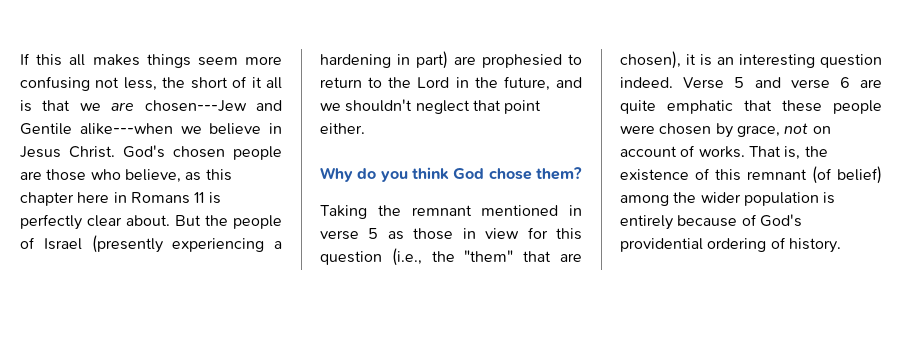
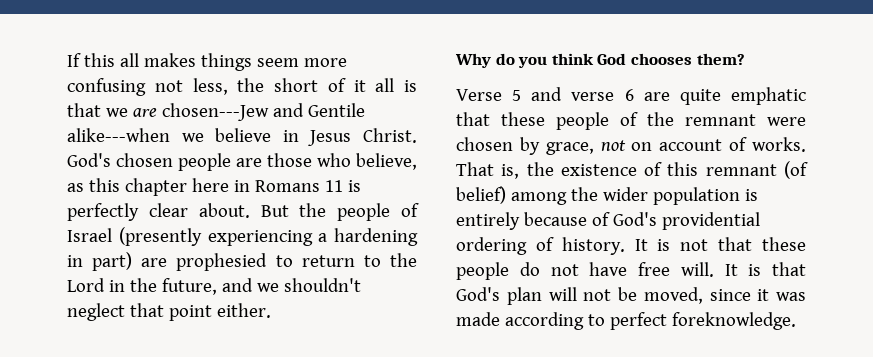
- Why do you think God chose them?
+ Why do you think God chooses them?
- Taking the remnant mentioned in verse 5 as those in view for this question (i.e., the "them" that are chosen), it is an interesting question indeed. Verse 5 and verse 6 are quite emphatic that these people were chosen by grace, not on account of works.
+ Verse 5 and verse 6 are quite emphatic that these people of the remnant were chosen by grace, not on account of works.
+ It is not that these people do not have free will. It is that God's plan will not be moved, since it was made according to perfect foreknowledge.

